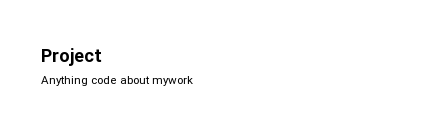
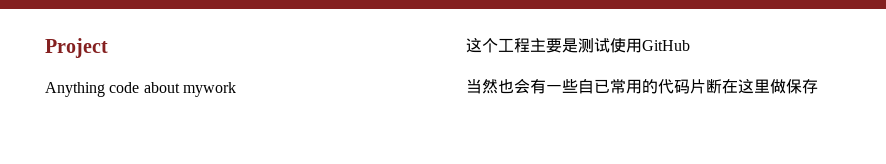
+ 这个工程主要是测试使用GitHub
+ 当然也会有一些自已常用的代码片断在这里做保存

